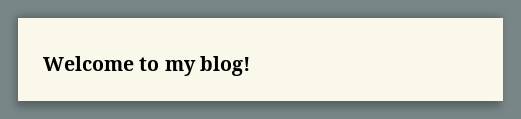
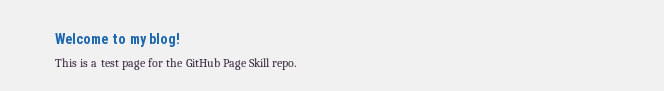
+ This is a test page for the GitHub Page Skill repo.

